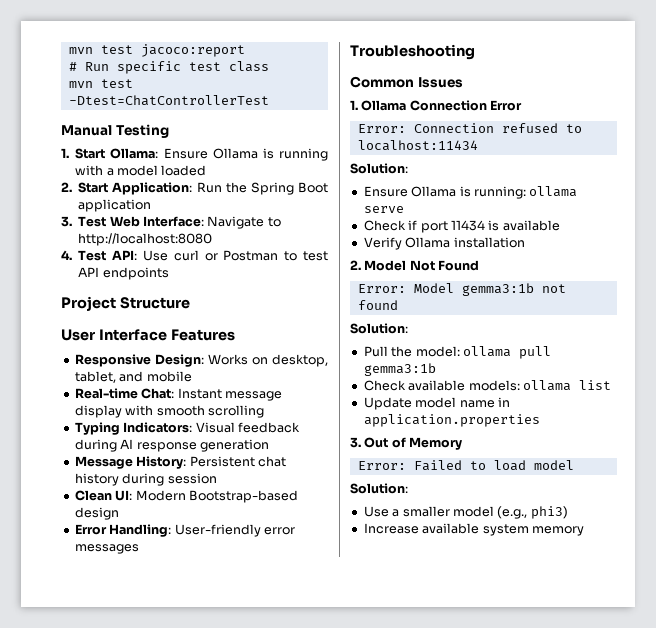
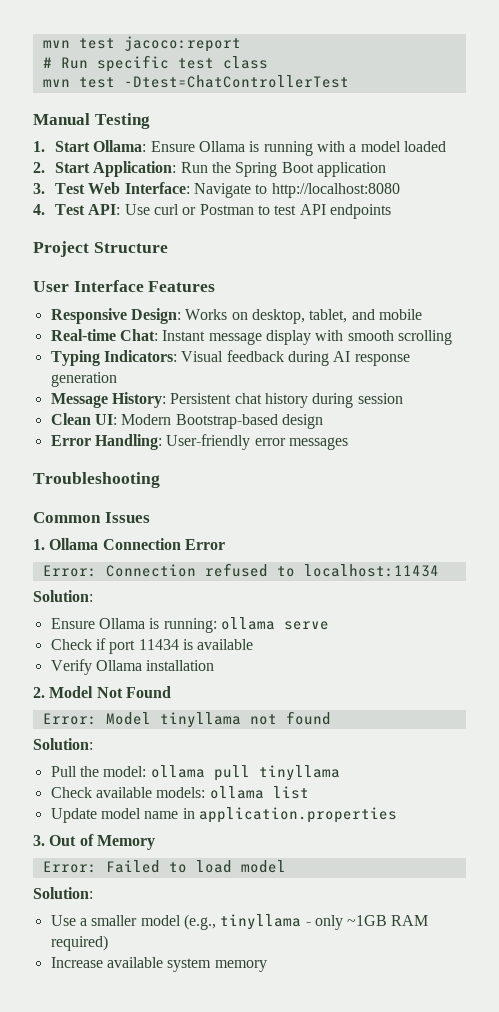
- Error: Model gemma3:1b not found
+ Error: Model tinyllama not found
- Pull the model: ollama pull gemma3:1b
+ Pull the model: ollama pull tinyllama
- Use a smaller model (e.g., phi3)
+ Use a smaller model (e.g., tinyllama - only ~1GB RAM required)

